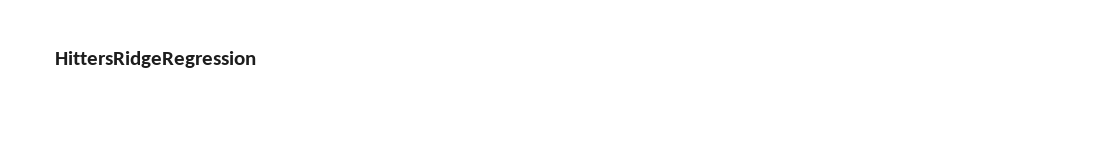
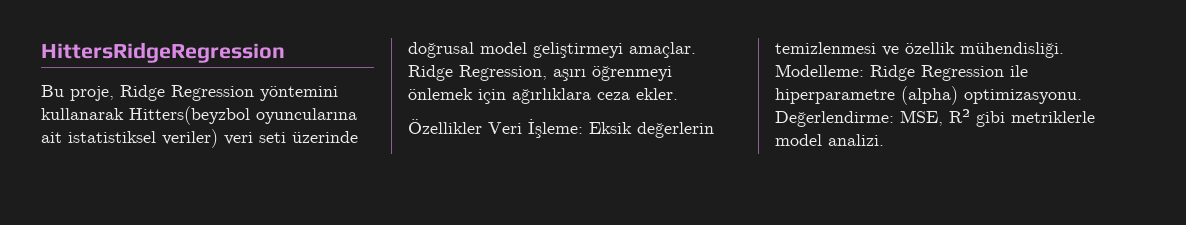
+ Bu proje, Ridge Regression yöntemini kullanarak Hitters(beyzbol oyuncularına ait istatistiksel veriler) veri seti üzerinde doğrusal model geliştirmeyi amaçlar. Ridge Regression, aşırı öğrenmeyi önlemek için ağırlıklara ceza ekler.
+ Özellikler Veri İşleme: Eksik değerlerin temizlenmesi ve özellik mühendisliği. Modelleme: Ridge Regression ile hiperparametre (alpha) optimizasyonu. Değerlendirme: MSE, R² gibi metriklerle model analizi.

